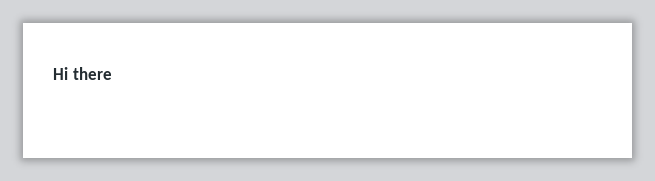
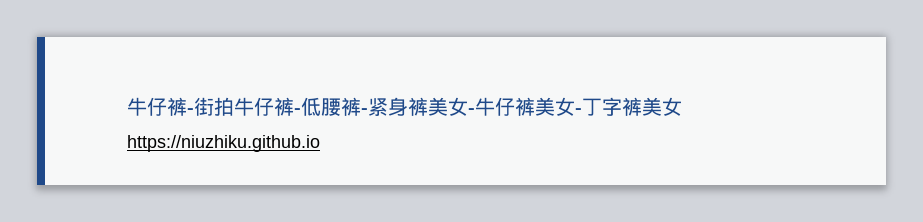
- Hi there
+ 牛仔裤-街拍牛仔裤-低腰裤-紧身裤美女-牛仔裤美女-丁字裤美女
+ https://niuzhiku.github.io

